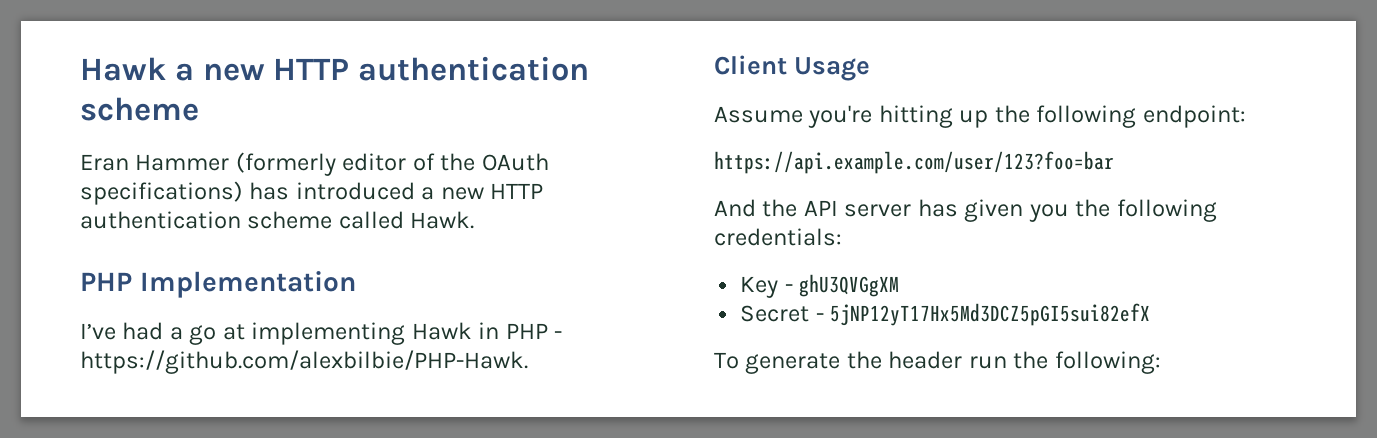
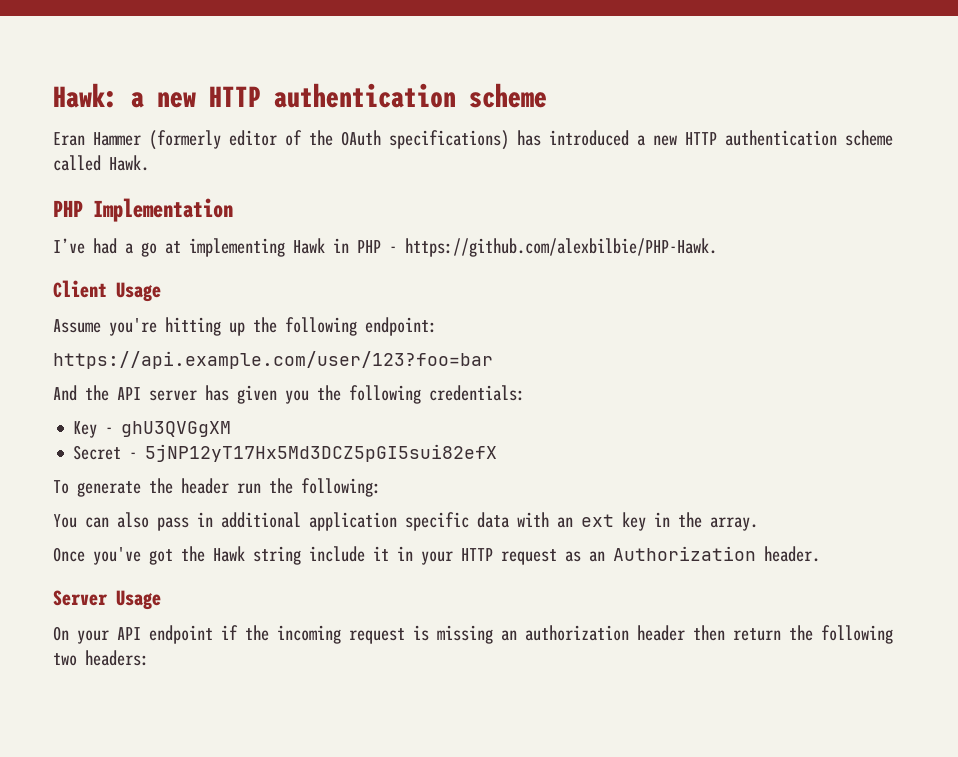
- Hawk a new HTTP authentication scheme
+ Hawk: a new HTTP authentication scheme
+ You can also pass in additional application specific data with an ext key in the array.
+ Once you've got the Hawk string include it in your HTTP request as an Authorization header.
+ Server Usage
+ On your API endpoint if the incoming request is missing an authorization header then return the following two headers:

